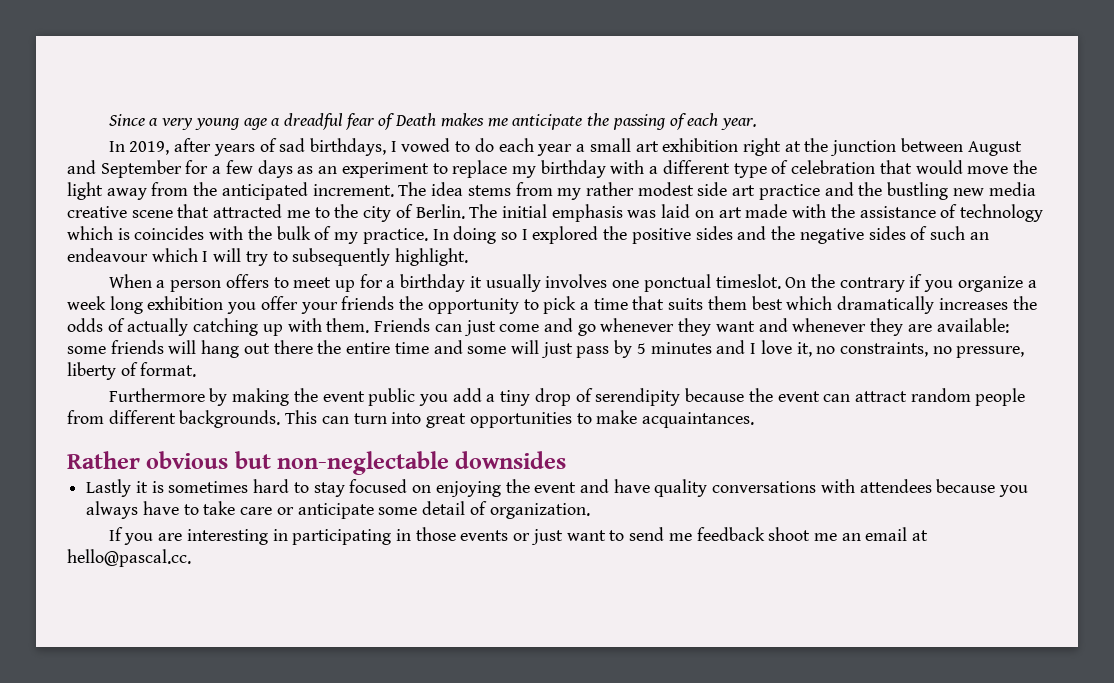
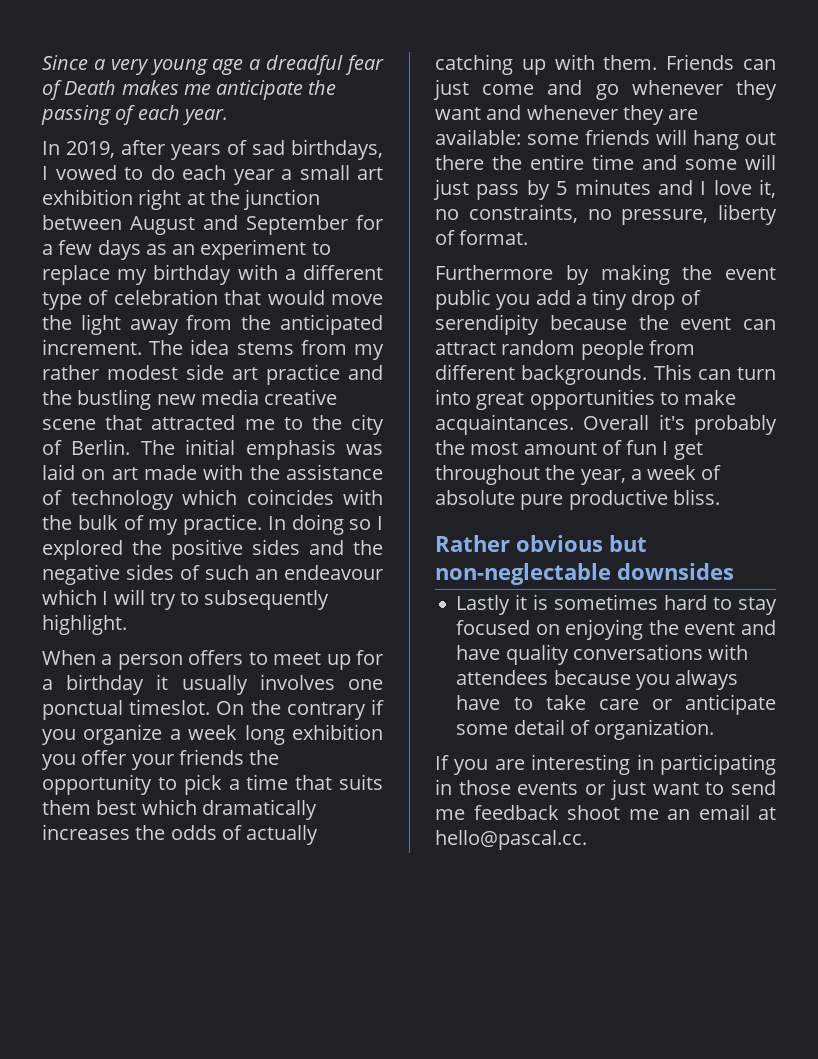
- The initial emphasis was laid on art made with the assistance of technology which is coincides with the bulk of my practice.
+ The initial emphasis was laid on art made with the assistance of technology which coincides with the bulk of my practice.
+ Overall it's probably the most amount of fun I get throughout the year, a week of absolute pure productive bliss.

